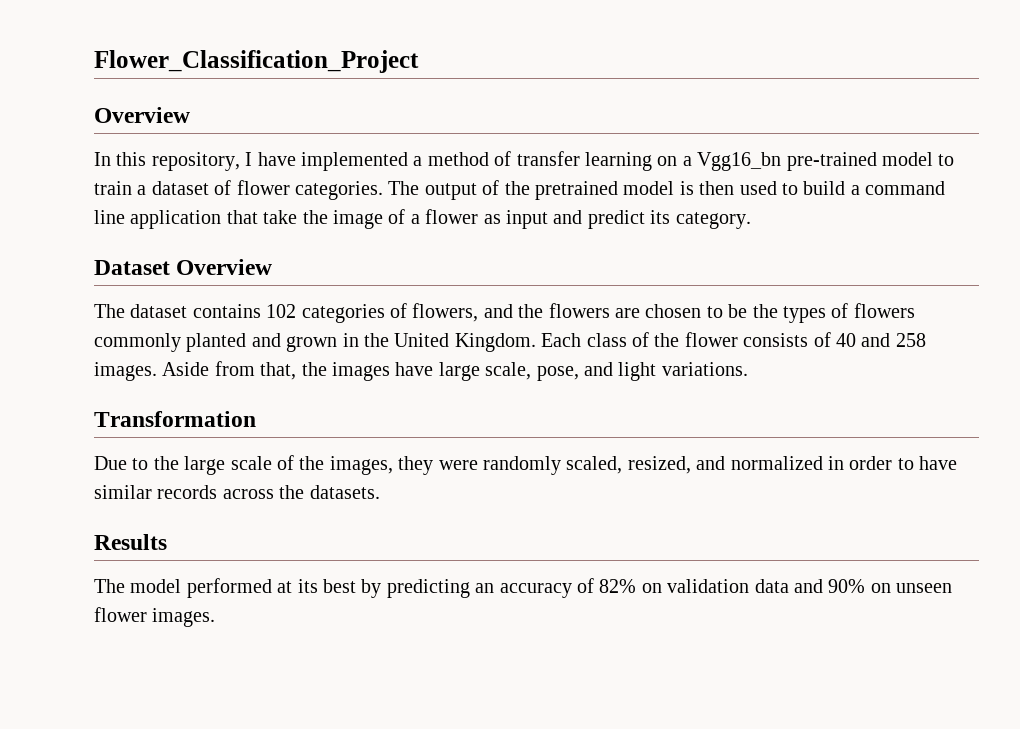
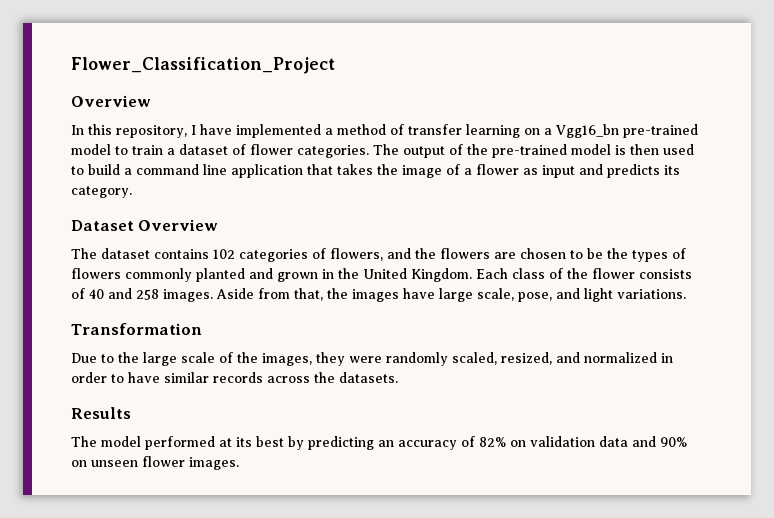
- The output of the pretrained model is then used to build a command line application that take the image of a flower as input and predict its category.
+ The output of the pre-trained model is then used to build a command line application that takes the image of a flower as input and predicts its category.

